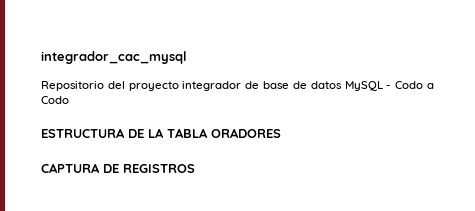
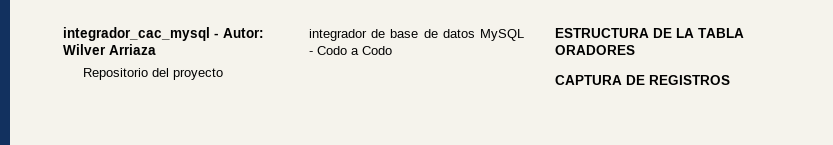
- integrador_cac_mysql
+ integrador_cac_mysql - Autor: Wilver Arriaza

